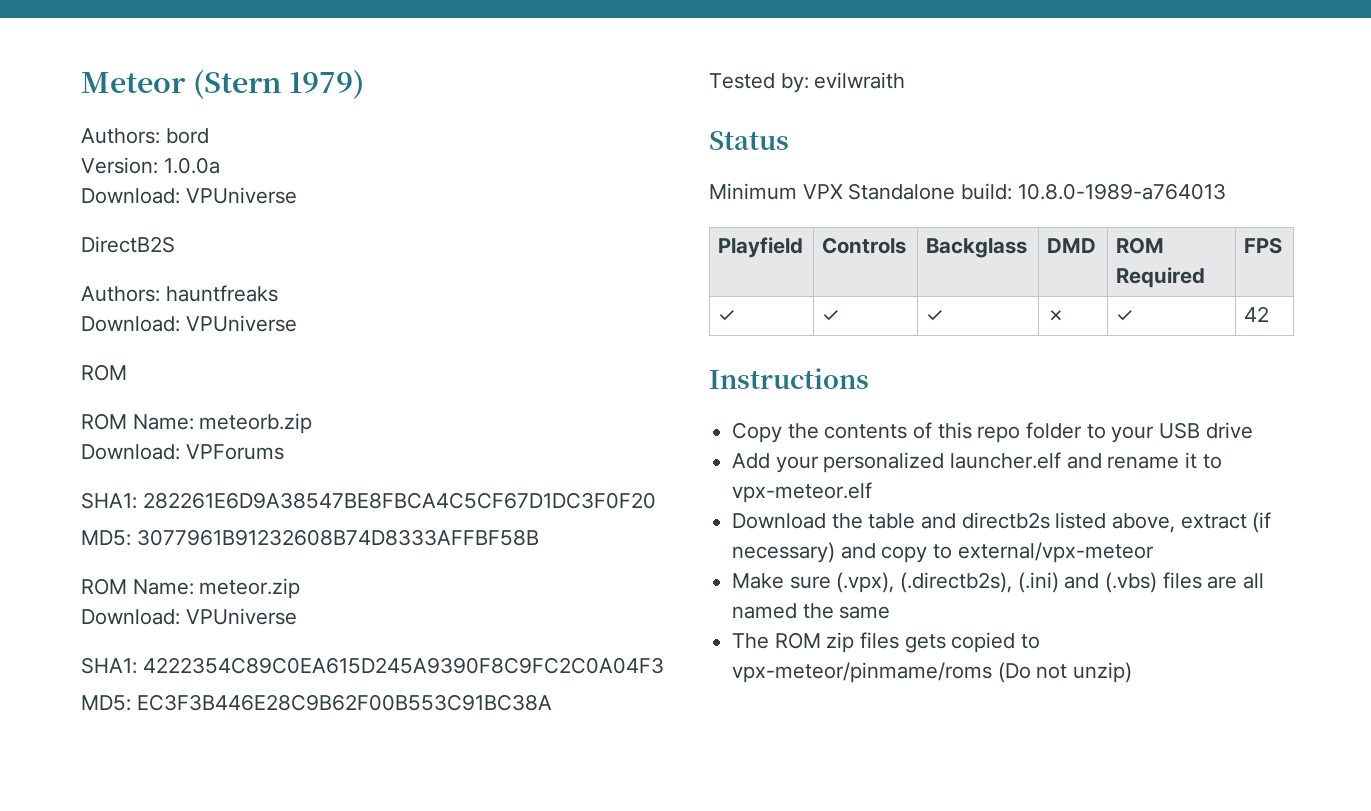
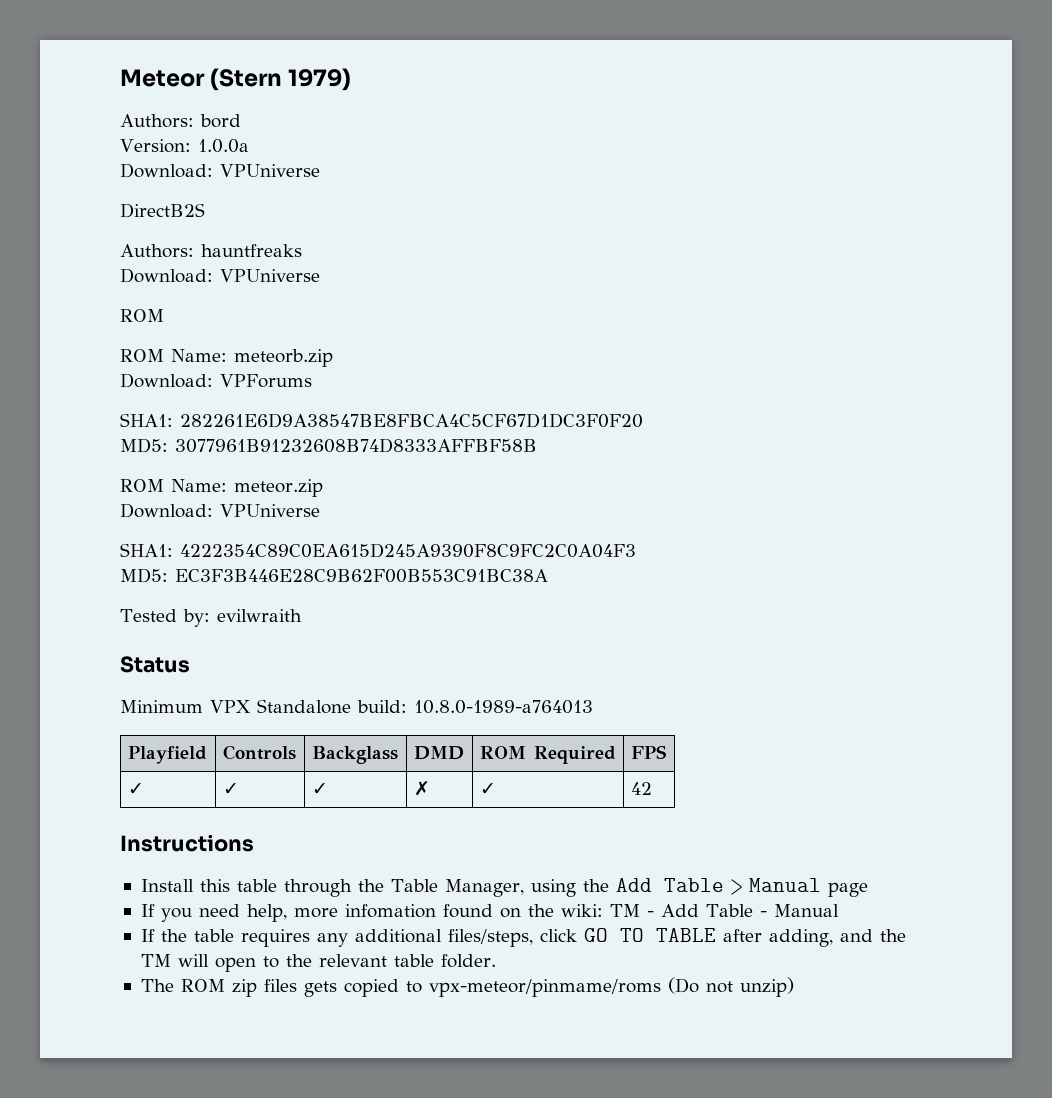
- Copy the contents of this repo folder to your USB drive
- Add your personalized launcher.elf and rename it to vpx-meteor.elf
- Download the table and directb2s listed above, extract (if necessary) and copy to external/vpx-meteor
- Make sure (.vpx), (.directb2s), (.ini) and (.vbs) files are all named the same
+ Install this table through the Table Manager, using the Add Table > Manual page
+ If you need help, more infomation found on the wiki: TM - Add Table - Manual
+ If the table requires any additional files/steps, click GO TO TABLE after adding, and the TM will open to the relevant table folder.

